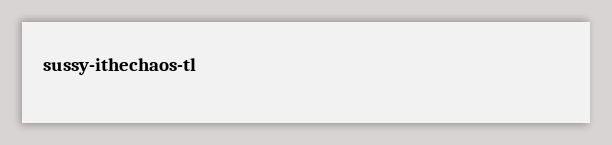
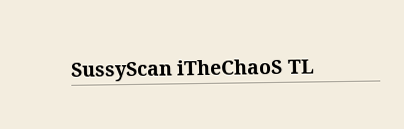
- sussy-ithechaos-tl
+ SussyScan iTheChaoS TL

